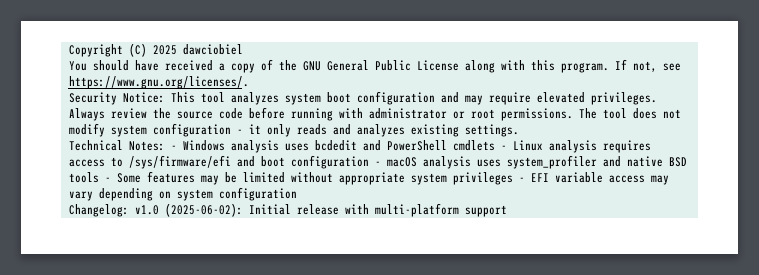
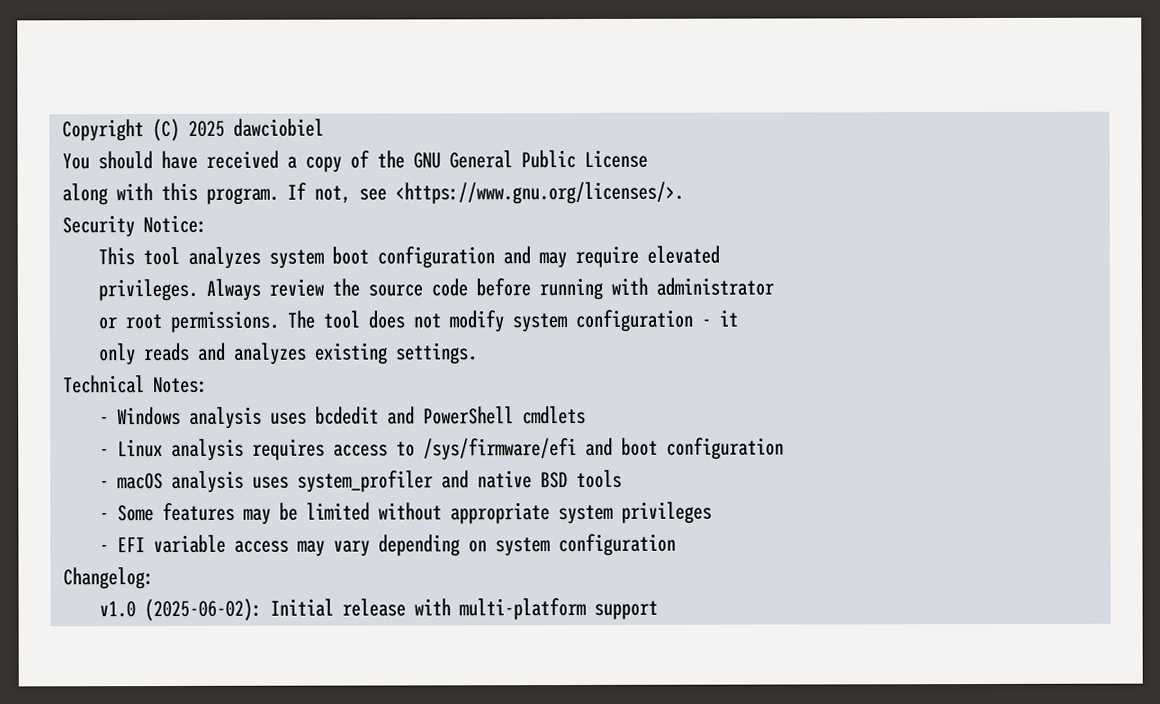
- You should have received a copy of the GNU General Public License along with this program.
+ You should have received a copy of the GNU General Public License
+ along with this program.
- If not, see https://www.gnu.org/licenses/.
+ If not, see <https://www.gnu.org/licenses/>.
- Security Notice: This tool analyzes system boot configuration and may require elevated privileges.
+ Security Notice:
+ This tool analyzes system boot configuration and may require elevated
+ privileges.
- Always review the source code before running with administrator or root permissions.
+ Always review the source code before running with administrator
+ or root permissions.
- The tool does not modify system configuration - it only reads and analyzes existing settings.
+ The tool does not modify system configuration - it
+ only reads and analyzes existing settings.
- Technical Notes: - Windows analysis uses bcdedit and PowerShell cmdlets - Linux analysis requires access to /sys/firmware/efi and boot configuration - macOS analysis uses system_profiler and native BSD tools - Some features may be limited without appropriate system privileges - EFI variable access may vary depending on system configuration
+ Technical Notes:
+ - Windows analysis uses bcdedit and PowerShell cmdlets
+ - Linux analysis requires access to /sys/firmware/efi and boot configuration
+ - macOS analysis uses system_profiler and native BSD tools
+ - Some features may be limited without appropriate system privileges
+ - EFI variable access may vary depending on system configuration
- Changelog: v1.0 (2025-06-02): Initial release with multi-platform support
+ Changelog:
+ v1.0 (2025-06-02): Initial release with multi-platform support

